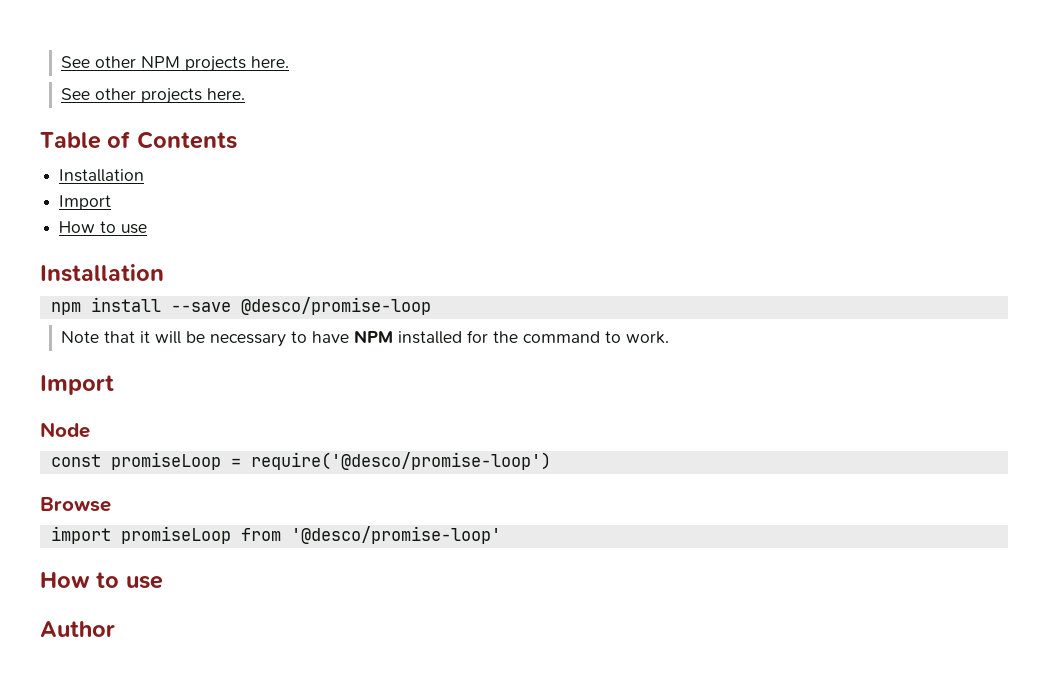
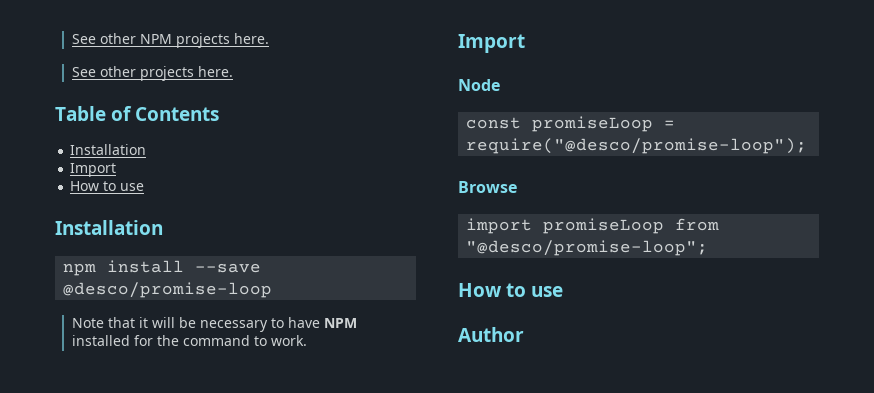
- const promiseLoop = require('@desco/promise-loop')
+ const promiseLoop = require("@desco/promise-loop");
- import promiseLoop from '@desco/promise-loop'
+ import promiseLoop from "@desco/promise-loop";

